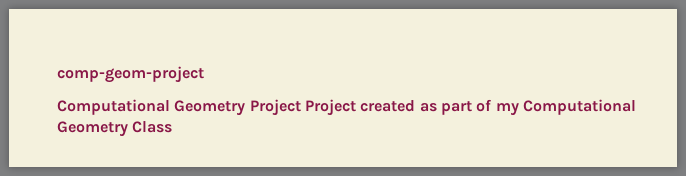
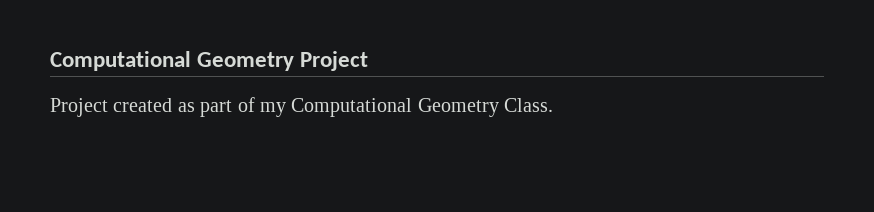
- comp-geom-project
- Computational Geometry Project Project created as part of my Computational Geometry Class
+ Computational Geometry Project
+ Project created as part of my Computational Geometry Class.

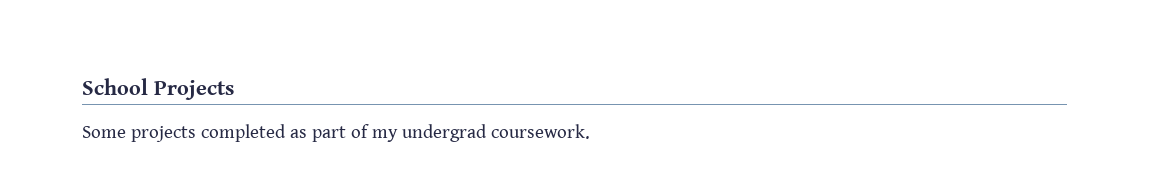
- Computational Geometry Project
- Project created as part of my Computational Geometry Class.
+ School Projects
+ Some projects completed as part of my undergrad coursework.

